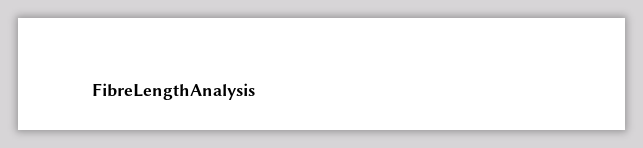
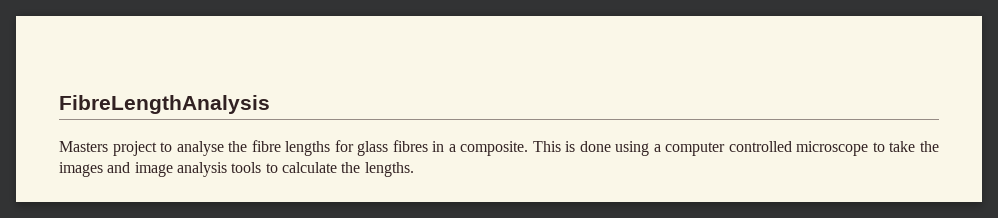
+ Masters project to analyse the fibre lengths for glass fibres in a composite. This is done using a computer controlled microscope to take the images and image analysis tools to calculate the lengths.

